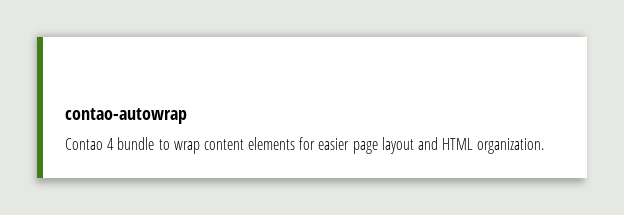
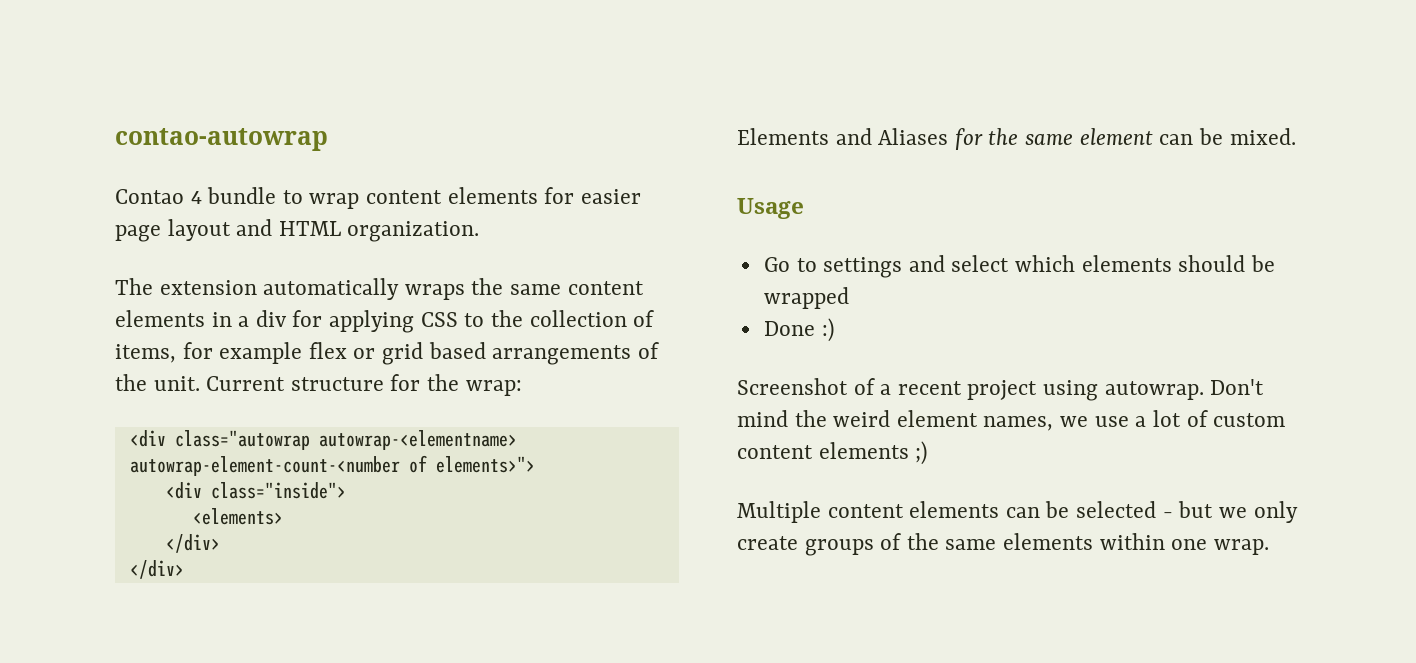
+ The extension automatically wraps the same content elements in a div for applying CSS to the collection of items, for example flex or grid based arrangements of the unit. Current structure for the wrap:
+ <div class="autowrap autowrap-<elementname> autowrap-element-count-<number of elements>">
+ <div class="inside">
+ <elements>
+ </div>
+ </div>
+ Elements and Aliases for the same element can be mixed.
+ Usage
+ Go to settings and select which elements should be wrapped
+ Done :)
+ Screenshot of a recent project using autowrap. Don't mind the weird element names, we use a lot of custom content elements ;)
+ Multiple content elements can be selected - but we only create groups of the same elements within one wrap.

